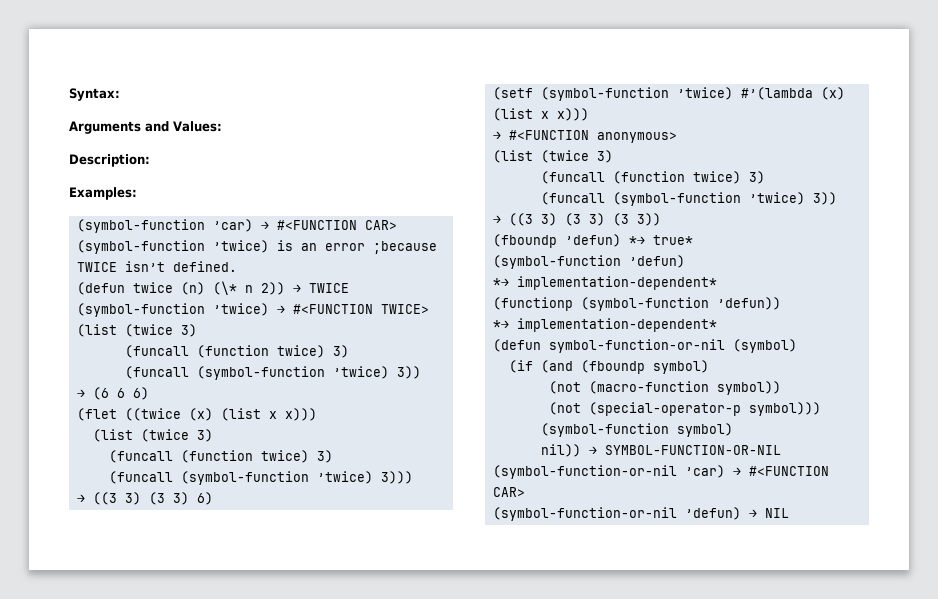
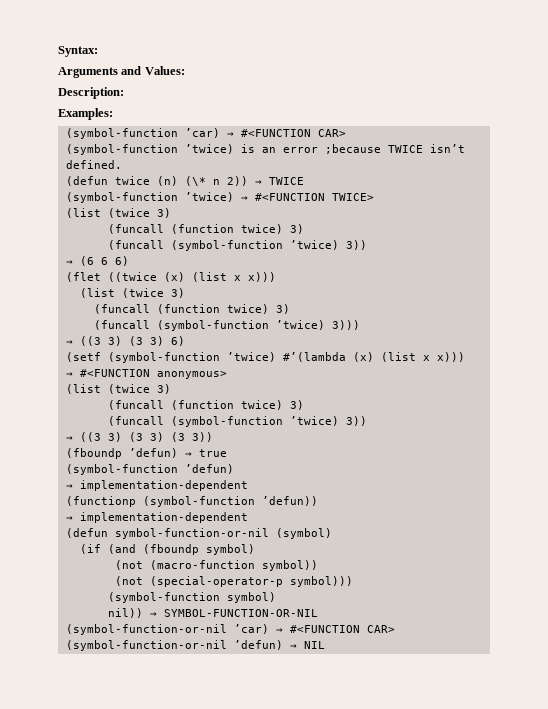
- (fboundp ’defun) *→ true*
+ (fboundp ’defun) → true
  (symbol-function ’defun)
- *→ implementation-dependent*
+ → implementation-dependent
  (functionp (symbol-function ’defun))
- *→ implementation-dependent*
+ → implementation-dependent

